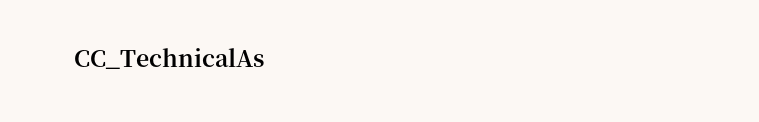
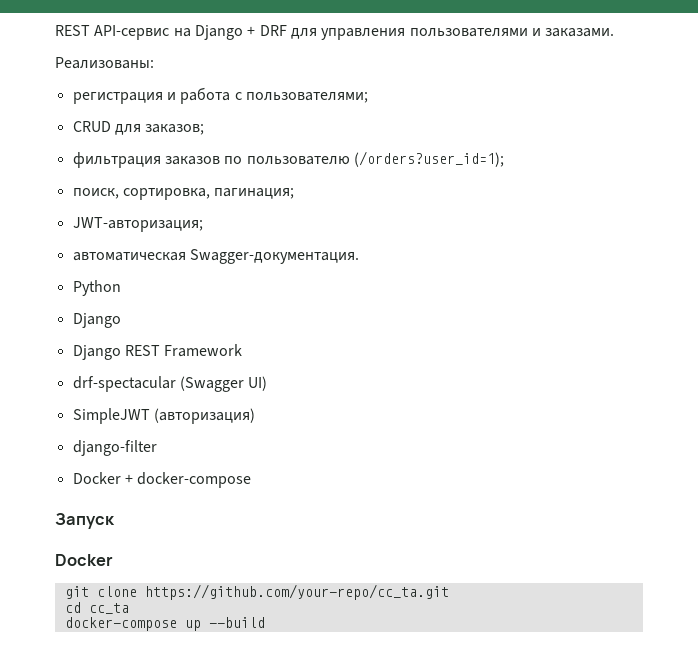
- CC_TechnicalAs
+ REST API-сервис на Django + DRF для управления пользователями и заказами.
+ Реализованы:
+ регистрация и работа с пользователями;
+ CRUD для заказов;
+ фильтрация заказов по пользователю (/orders?user_id=1);
+ поиск, сортировка, пагинация;
+ JWT-авторизация;
+ автоматическая Swagger-документация.
+ Python
+ Django
+ Django REST Framework
+ drf-spectacular (Swagger UI)
+ SimpleJWT (авторизация)
+ django-filter
+ Docker + docker-compose
+ Запуск
+ Docker
+ git clone https://github.com/your-repo/cc_ta.git
+ cd cc_ta
+ docker-compose up --build

